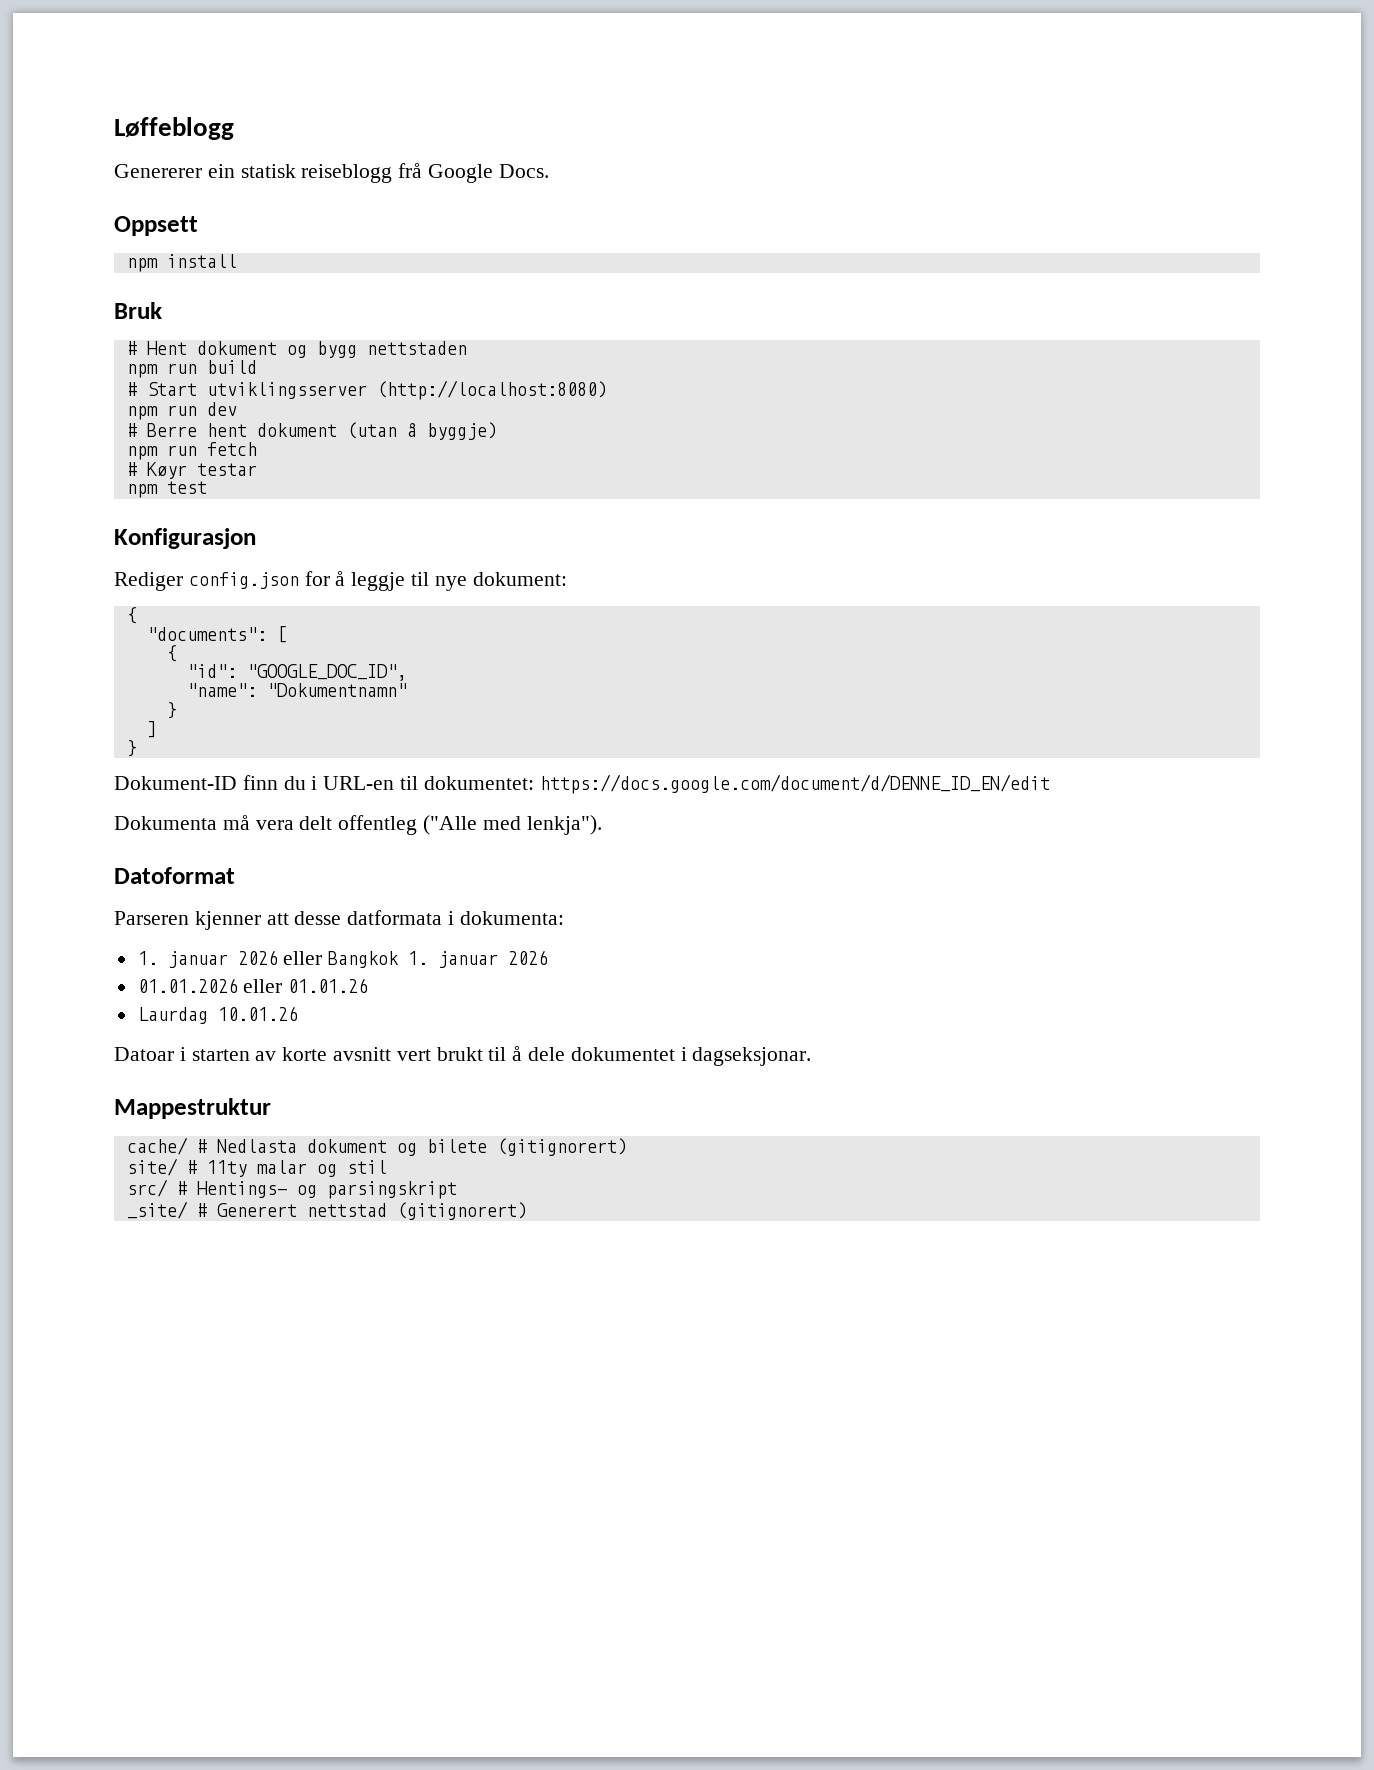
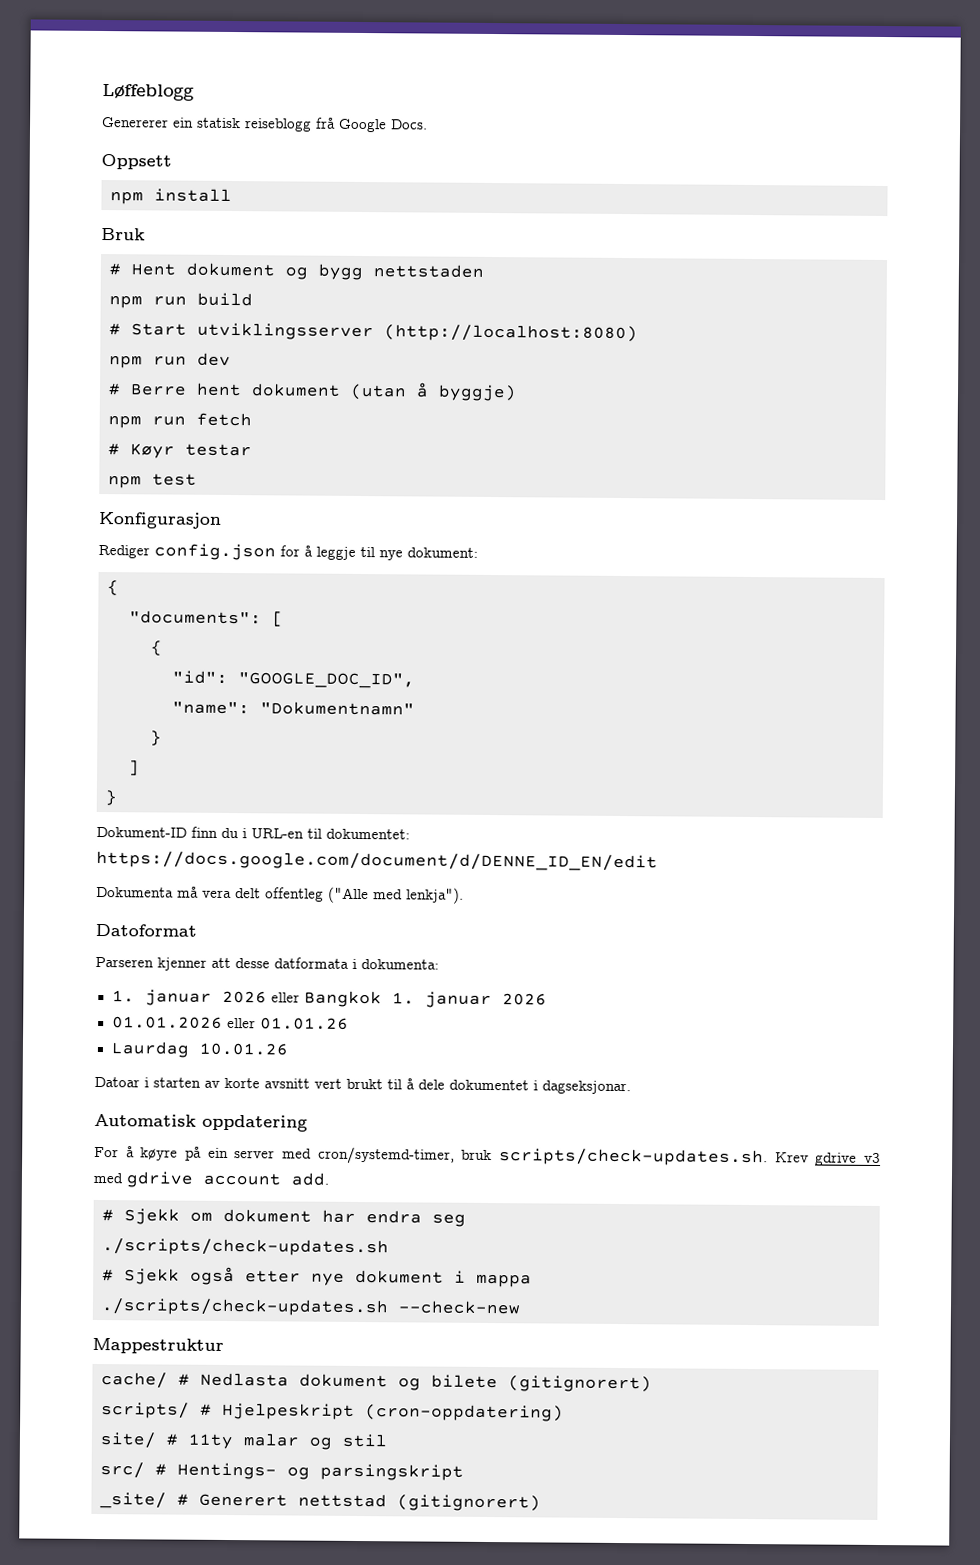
+ Automatisk oppdatering
+ For å køyre på ein server med cron/systemd-timer, bruk scripts/check-updates.sh. Krev gdrive v3 med gdrive account add.
+ # Sjekk om dokument har endra seg
+ ./scripts/check-updates.sh
+ # Sjekk også etter nye dokument i mappa
+ ./scripts/check-updates.sh --check-new
+ scripts/ # Hjelpeskript (cron-oppdatering)

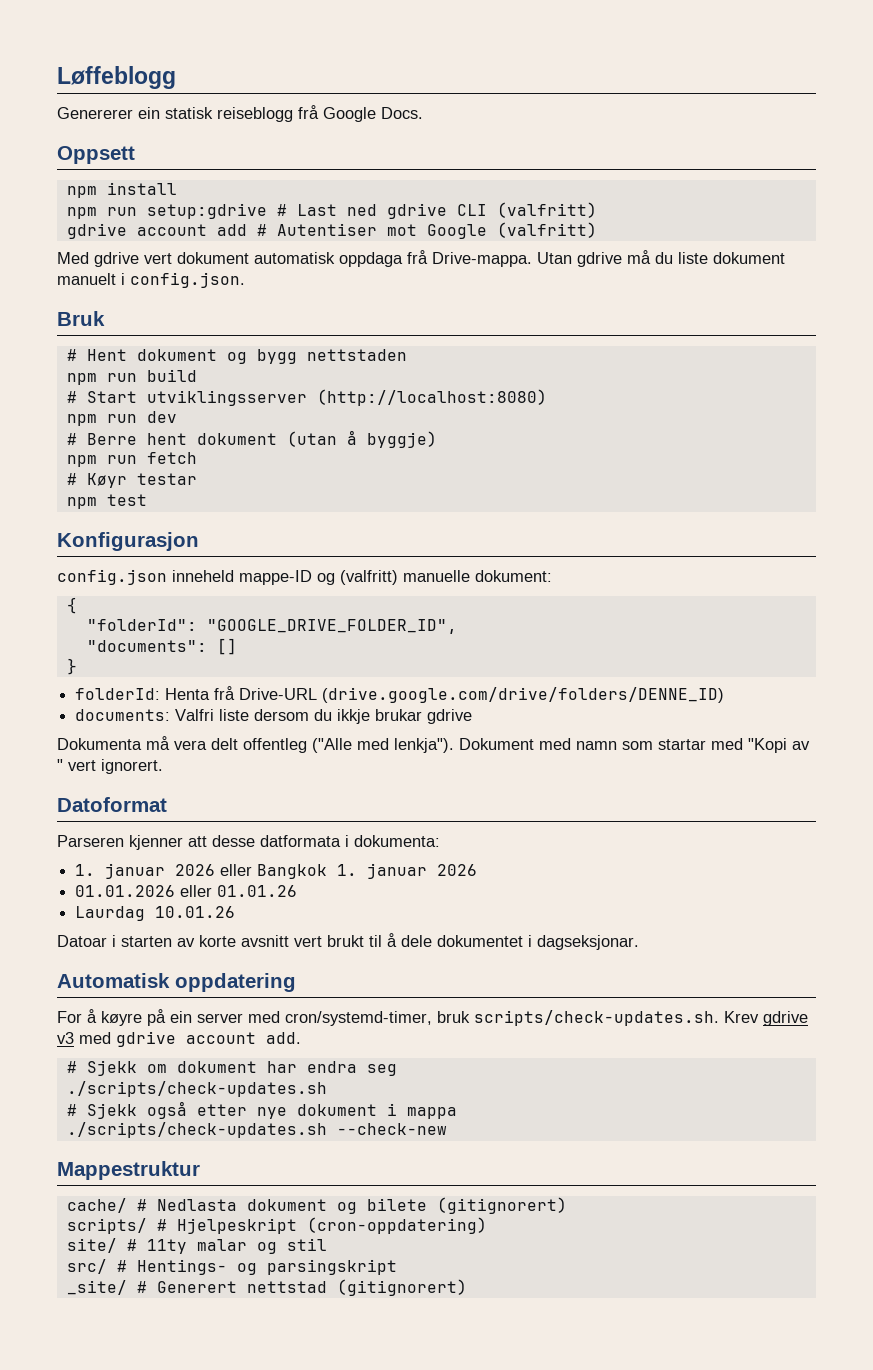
+ npm run setup:gdrive # Last ned gdrive CLI (valfritt)
+ gdrive account add # Autentiser mot Google (valfritt)
+ Med gdrive vert dokument automatisk oppdaga frå Drive-mappa. Utan gdrive må du liste dokument manuelt i config.json.
- Rediger config.json for å leggje til nye dokument:
+ config.json inneheld mappe-ID og (valfritt) manuelle dokument:
+ "folderId": "GOOGLE_DRIVE_FOLDER_ID",
- "documents": [
- {
- "id": "GOOGLE_DOC_ID",
- "name": "Dokumentnamn"
+ "documents": []
  }
- ]
- }
- Dokument-ID finn du i URL-en til dokumentet: https://docs.google.com/document/d/DENNE_ID_EN/edit
+ folderId: Henta frå Drive-URL (drive.google.com/drive/folders/DENNE_ID)
+ documents: Valfri liste dersom du ikkje brukar gdrive
+ Dokument med namn som startar med "Kopi av " vert ignorert.

